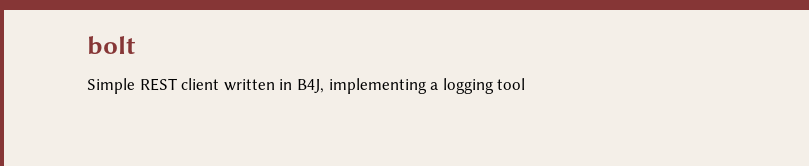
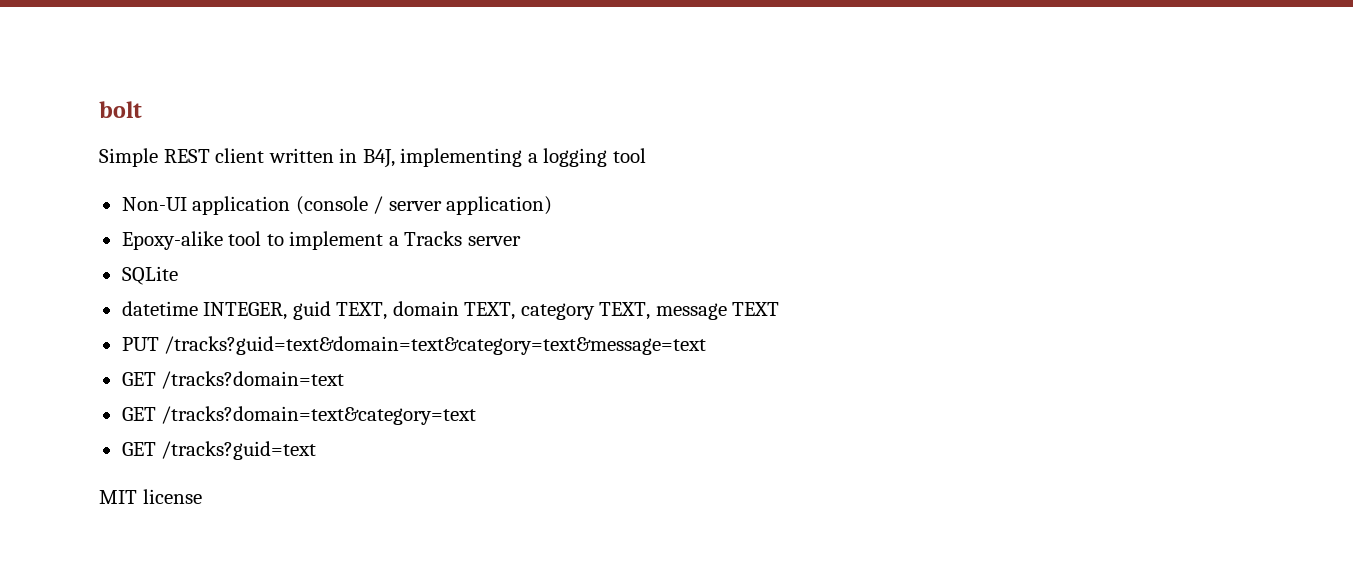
+ Non-UI application (console / server application)
+ Epoxy-alike tool to implement a Tracks server
+ SQLite
+ datetime INTEGER, guid TEXT, domain TEXT, category TEXT, message TEXT
+ PUT /tracks?guid=text&domain=text&category=text&message=text
+ GET /tracks?domain=text
+ GET /tracks?domain=text&category=text
+ GET /tracks?guid=text
+ MIT license

